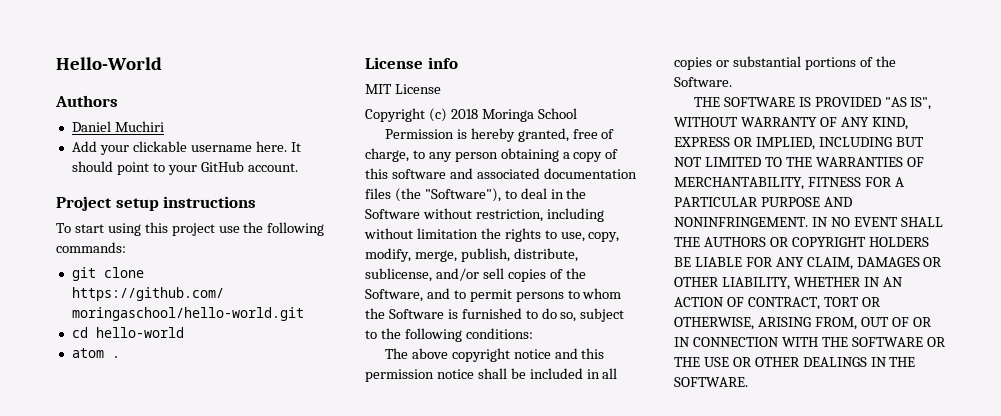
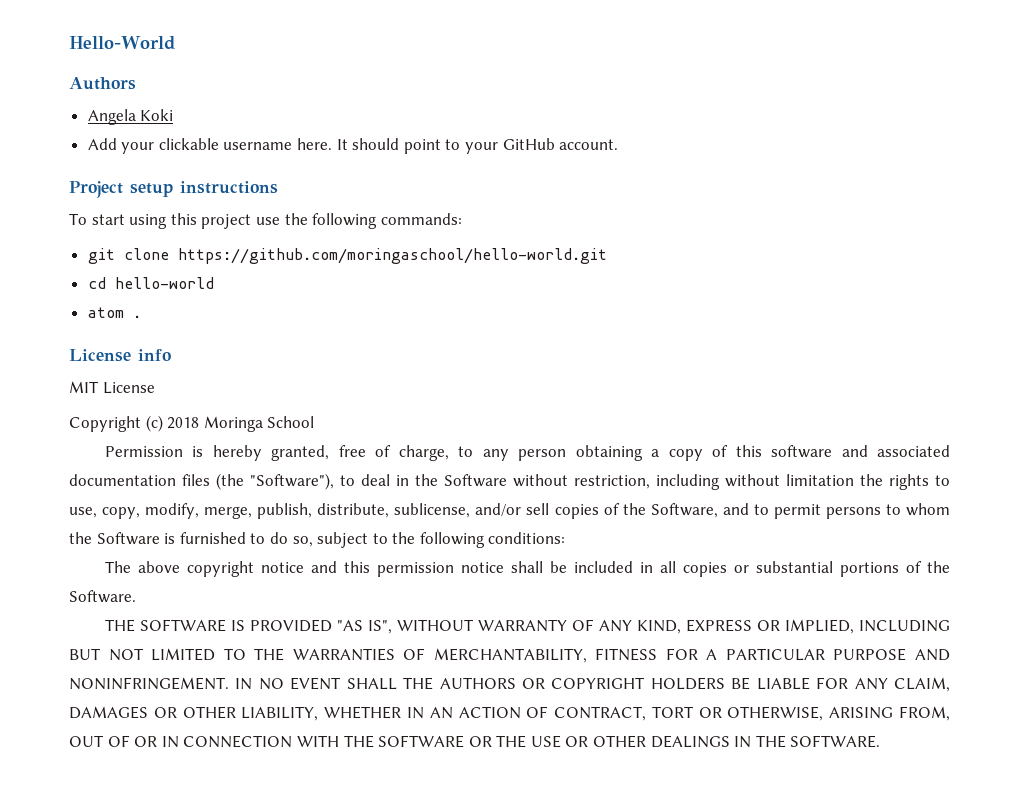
- Daniel Muchiri
+ Angela Koki

